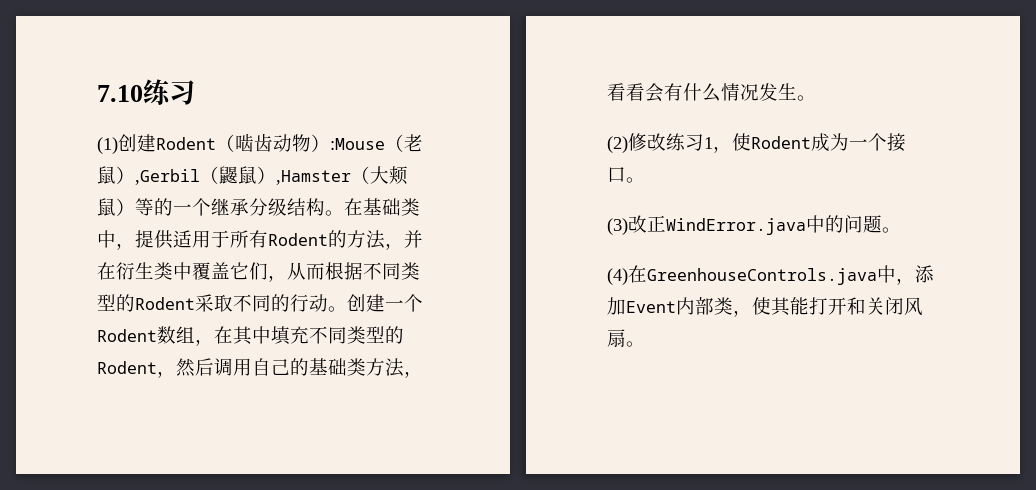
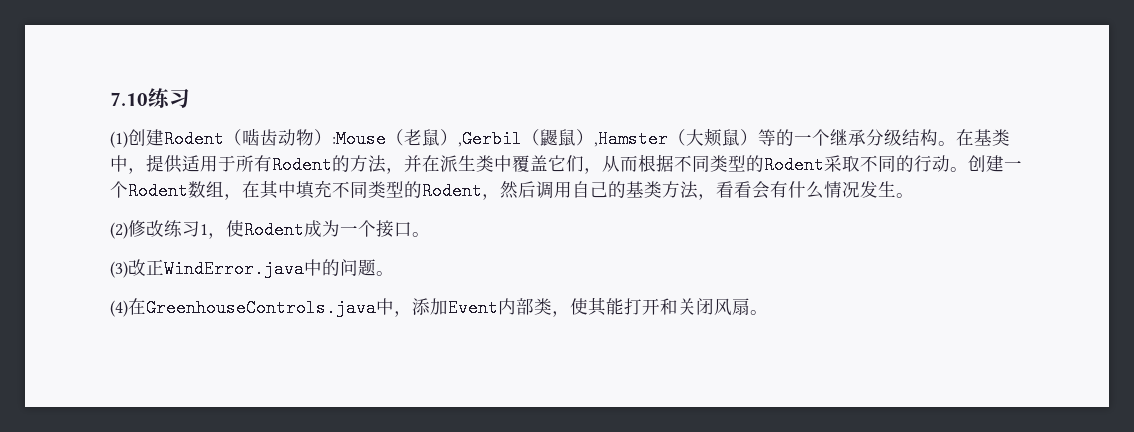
- 在基础类中，提供适用于所有Rodent的方法，并在衍生类中覆盖它们，从而根据不同类型的Rodent采取不同的行动。
+ 在基类中，提供适用于所有Rodent的方法，并在派生类中覆盖它们，从而根据不同类型的Rodent采取不同的行动。
- 创建一个Rodent数组，在其中填充不同类型的Rodent，然后调用自己的基础类方法，看看会有什么情况发生。
+ 创建一个Rodent数组，在其中填充不同类型的Rodent，然后调用自己的基类方法，看看会有什么情况发生。

